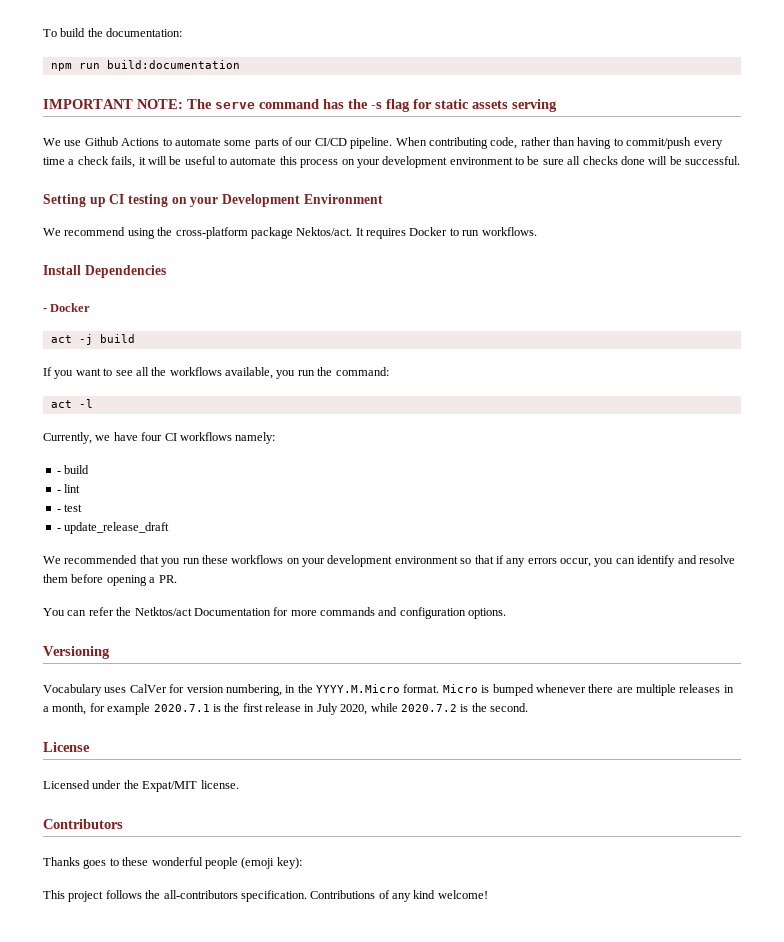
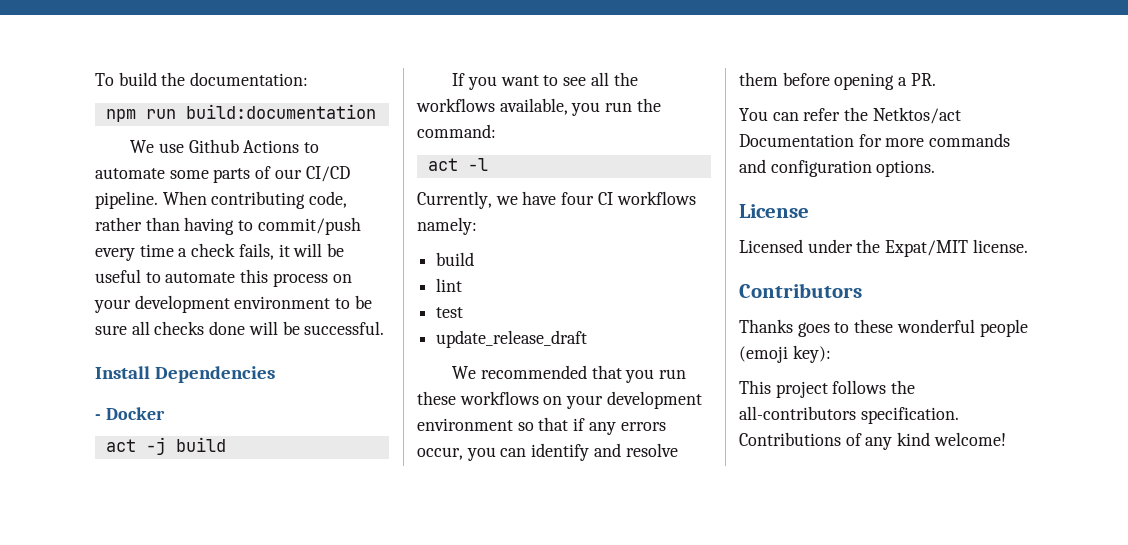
- IMPORTANT NOTE: The serve command has the -s flag for static assets serving
- Setting up CI testing on your Development Environment
- We recommend using the cross-platform package Nektos/act. It requires Docker to run workflows.
  Currently, we have four CI workflows namely:
- - build
- - lint
+ build
+ lint
- - test
+ test
- - update_release_draft
+ update_release_draft
- Versioning
- Vocabulary uses CalVer for version numbering, in the YYYY.M.Micro format. Micro is bumped whenever there are multiple releases in a month, for example 2020.7.1 is the first release in July 2020, while 2020.7.2 is the second.

